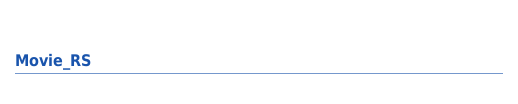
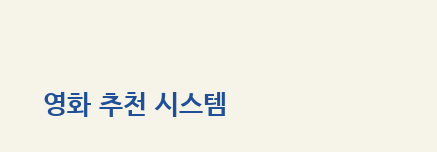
- Movie_RS
+ 영화 추천 시스템

